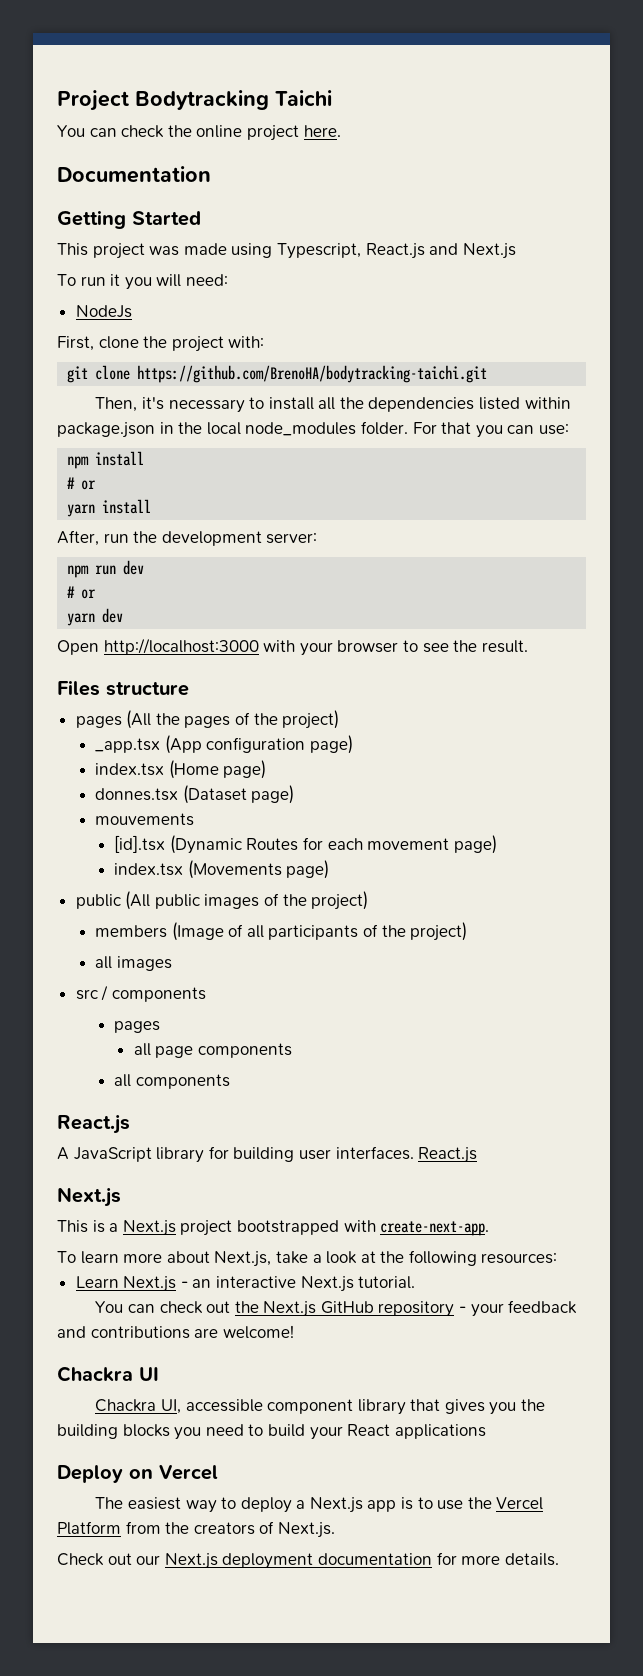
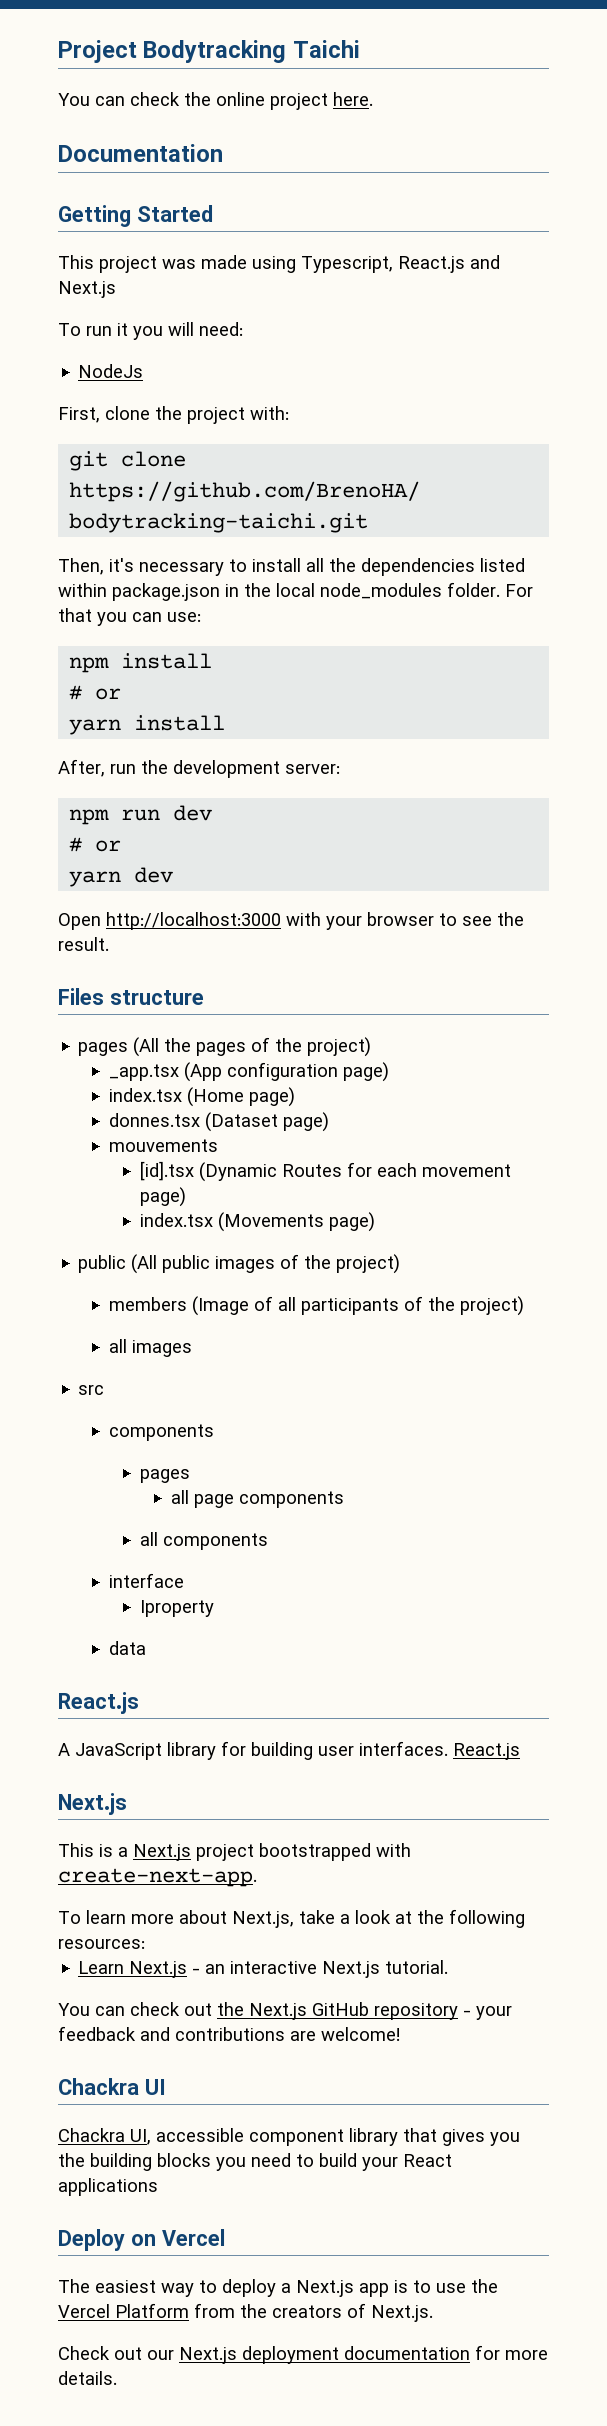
- src / components
+ src
+ components
+ interface
+ Iproperty
+ data

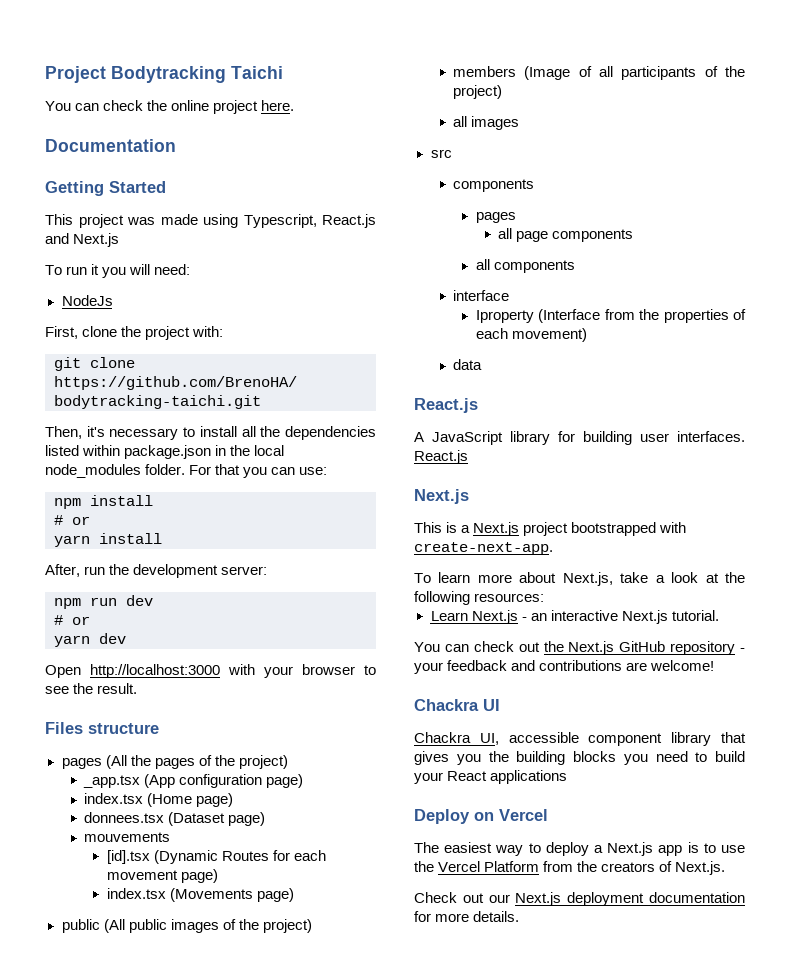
- donnes.tsx (Dataset page)
+ donnees.tsx (Dataset page)
- Iproperty
+ Iproperty (Interface from the properties of each movement)

